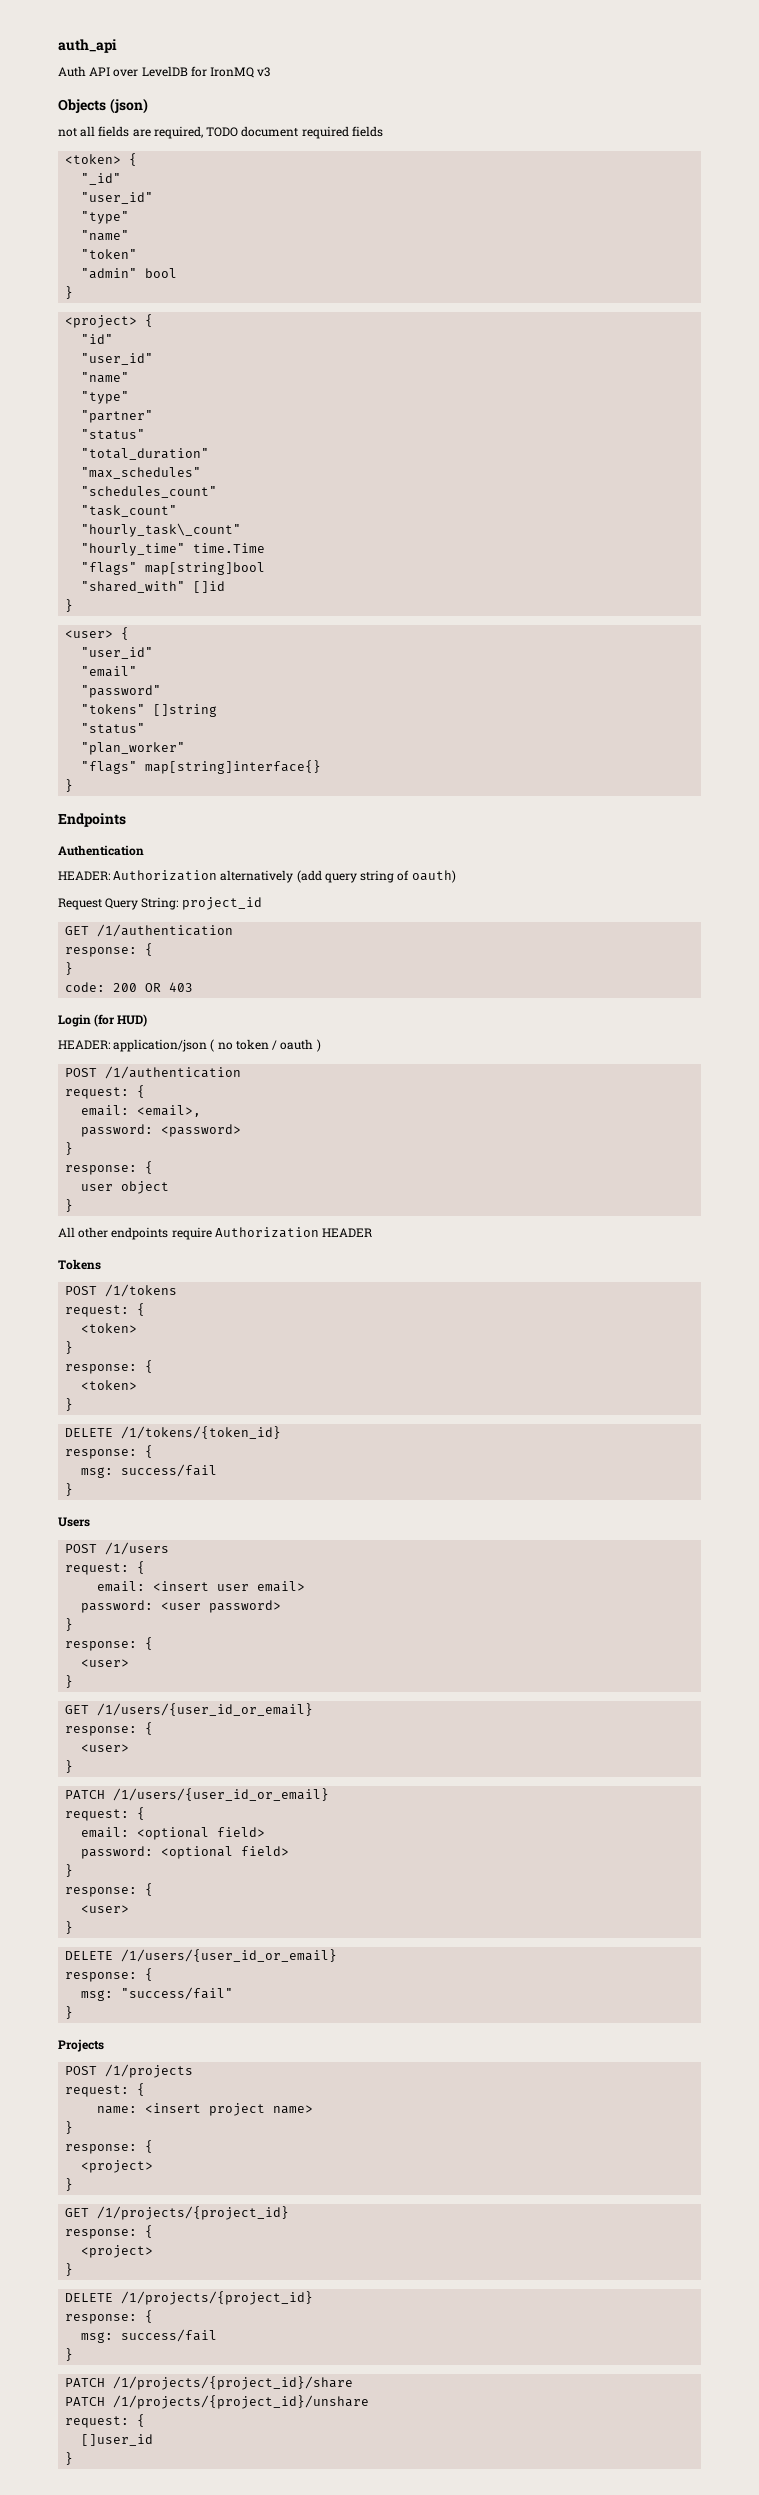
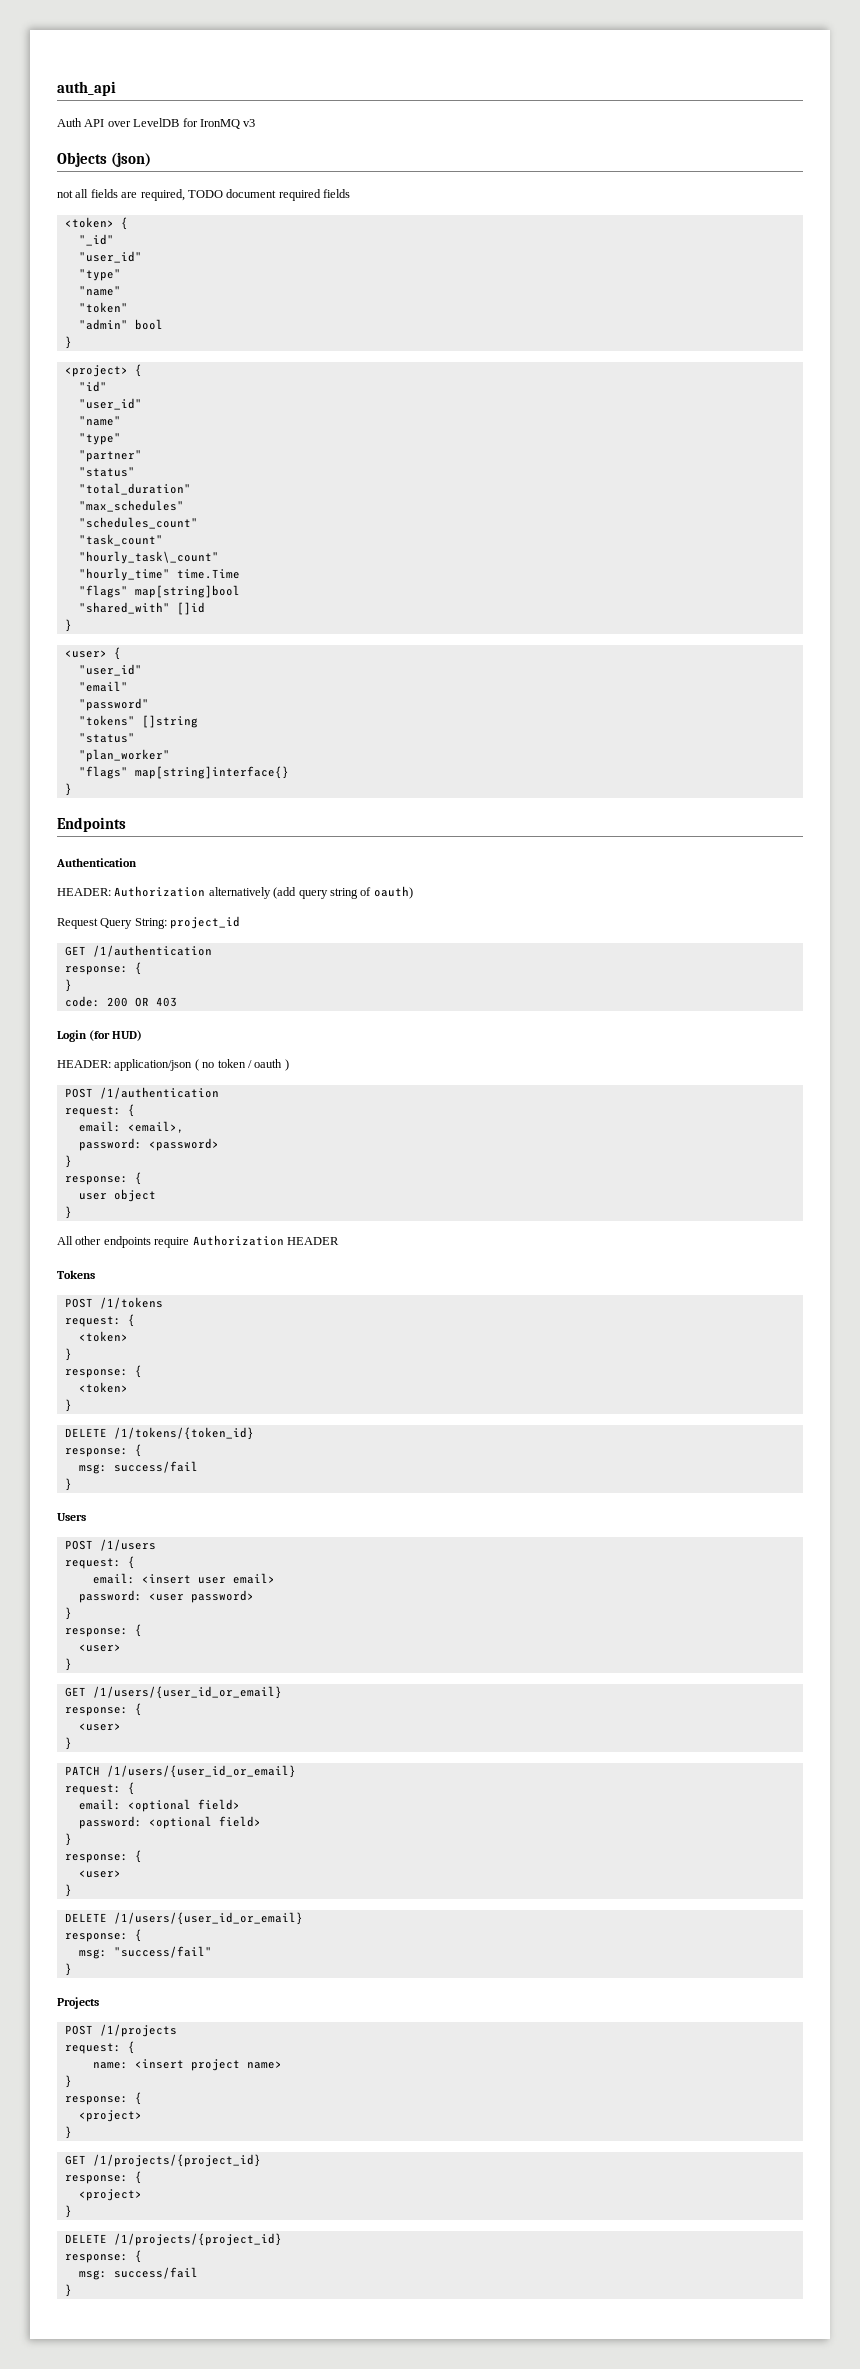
- PATCH /1/projects/{project_id}/share
- PATCH /1/projects/{project_id}/unshare
- request: {
- []user_id
- }

